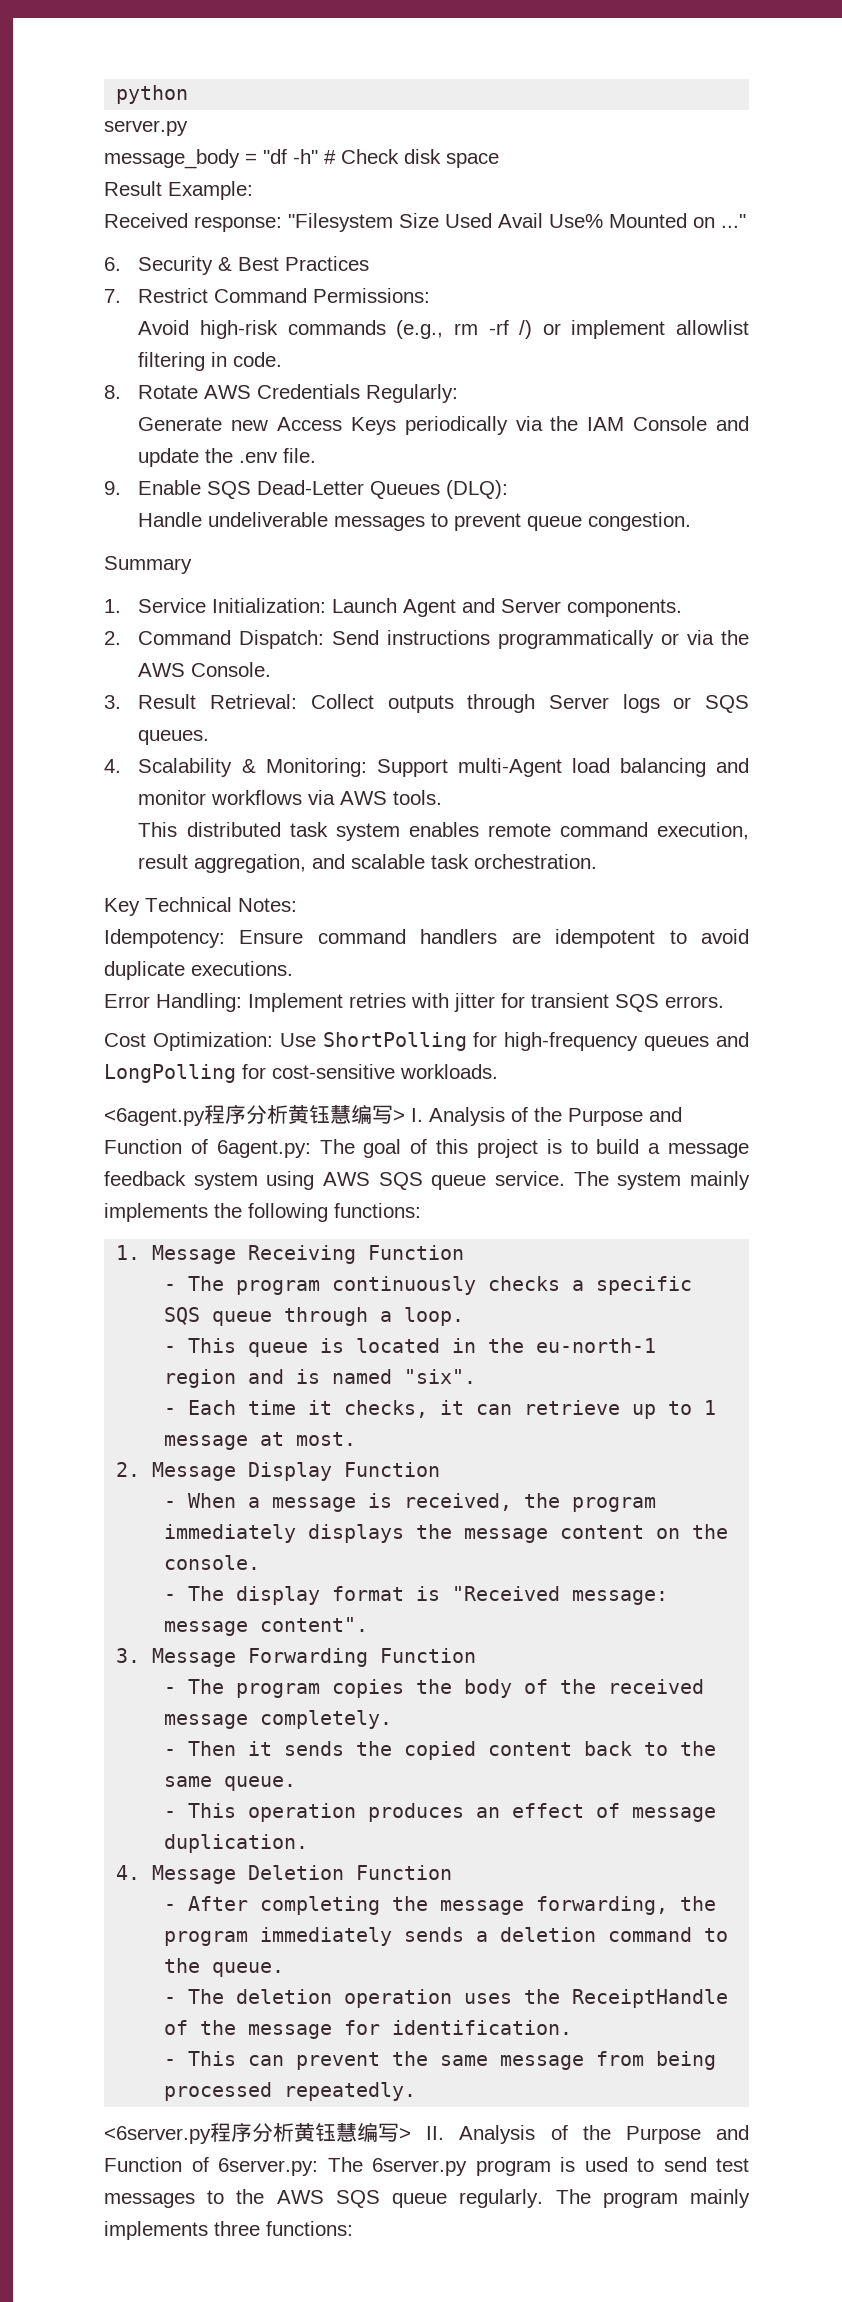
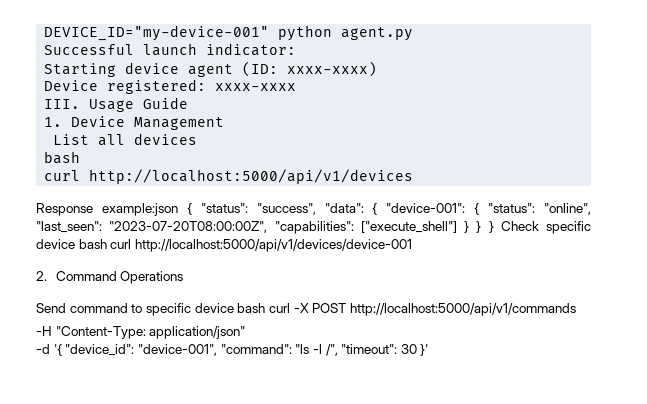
- python
- server.py
- message_body = "df -h" # Check disk space
- Result Example:
- Received response: "Filesystem Size Used Avail Use% Mounted on ..."
- 6. Security & Best Practices
- 7. Restrict Command Permissions:
- Avoid high-risk commands (e.g., rm -rf /) or implement allowlist filtering in code.
- 8. Rotate AWS Credentials Regularly:
- Generate new Access Keys periodically via the IAM Console and update the .env file.
- 9. Enable SQS Dead-Letter Queues (DLQ):
- Handle undeliverable messages to prevent queue congestion.
- Summary
- 1. Service Initialization: Launch Agent and Server components.
- 2. Command Dispatch: Send instructions programmatically or via the AWS Console.
- 3. Result Retrieval: Collect outputs through Server logs or SQS queues.
- 4. Scalability & Monitoring: Support multi-Agent load balancing and monitor workflows via AWS tools.
- This distributed task system enables remote command execution, result aggregation, and scalable task orchestration.
- Key Technical Notes:
- Idempotency: Ensure command handlers are idempotent to avoid duplicate executions.
- Error Handling: Implement retries with jitter for transient SQS errors.
- Cost Optimization: Use ShortPolling for high-frequency queues and LongPolling for cost-sensitive workloads.
- <6agent.py程序分析黄钰慧编写> I. Analysis of the Purpose and Function of 6agent.py: The goal of this project is to build a message feedback system using AWS SQS queue service. The system mainly implements the following functions:
- 1. Message Receiving Function
- - The program continuously checks a specific SQS queue through a loop.
- - This queue is located in the eu-north-1 region and is named "six".
- - Each time it checks, it can retrieve up to 1 message at most.
- 2. Message Display Function
- - When a message is received, the program immediately displays the message content on the console.
- - The display format is "Received message: message content".
- 3. Message Forwarding Function
- - The program copies the body of the received message completely.
- - Then it sends the copied content back to the same queue.
- - This operation produces an effect of message duplication.
- 4. Message Deletion Function
- - After completing the message forwarding, the program immediately sends a deletion command to the queue.
- - The deletion operation uses the ReceiptHandle of the message for identification.
- - This can prevent the same message from being processed repeatedly.
- <6server.py程序分析黄钰慧编写> II. Analysis of the Purpose and Function of 6server.py: The 6server.py program is used to send test messages to the AWS SQS queue regularly. The program mainly implements three functions:
+ DEVICE_ID="my-device-001" python agent.py
+ Successful launch indicator:
+ Starting device agent (ID: xxxx-xxxx)
+ Device registered: xxxx-xxxx
+ III. Usage Guide
+ 1. Device Management
+ List all devices
+ bash
+ curl http://localhost:5000/api/v1/devices
+ Response example:json { "status": "success", "data": { "device-001": { "status": "online", "last_seen": "2023-07-20T08:00:00Z", "capabilities": ["execute_shell"] } } } Check specific device bash curl http://localhost:5000/api/v1/devices/device-001
+ 2. Command Operations
+ Send command to specific device bash curl -X POST http://localhost:5000/api/v1/commands
+ -H "Content-Type: application/json"
+ -d '{ "device_id": "device-001", "command": "ls -l /", "timeout": 30 }'

